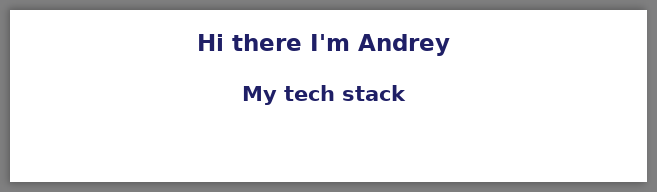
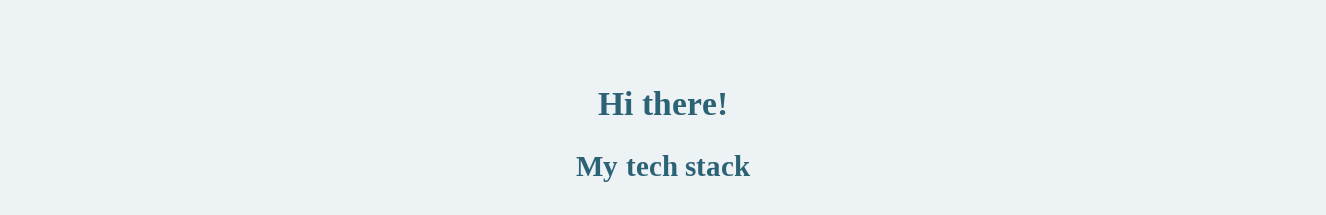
- Hi there I'm Andrey
+ Hi there!

